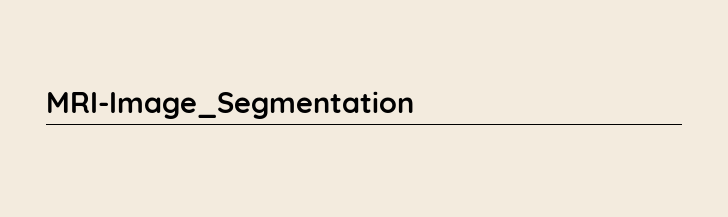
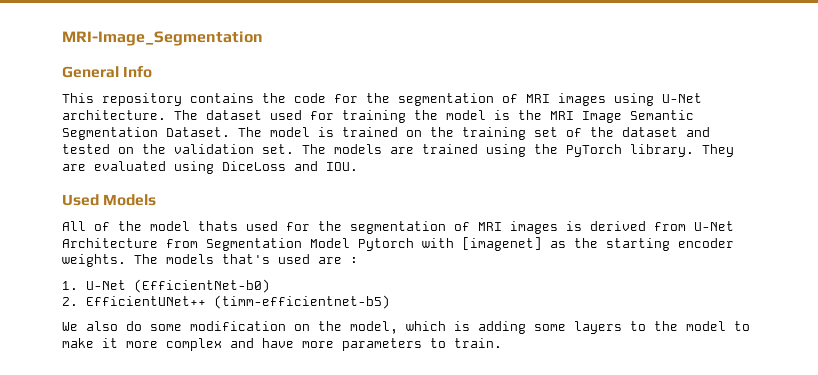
+ General Info
+ This repository contains the code for the segmentation of MRI images using U-Net architecture. The dataset used for training the model is the MRI Image Semantic Segmentation Dataset. The model is trained on the training set of the dataset and tested on the validation set. The models are trained using the PyTorch library. They are evaluated using DiceLoss and IOU.
+ Used Models
+ All of the model thats used for the segmentation of MRI images is derived from U-Net Architecture from Segmentation Model Pytorch with [imagenet] as the starting encoder weights. The models that's used are :
+ 1. U-Net (EfficientNet-b0)
+ 2. EfficientUNet++ (timm-efficientnet-b5)
+ We also do some modification on the model, which is adding some layers to the model to make it more complex and have more parameters to train.

